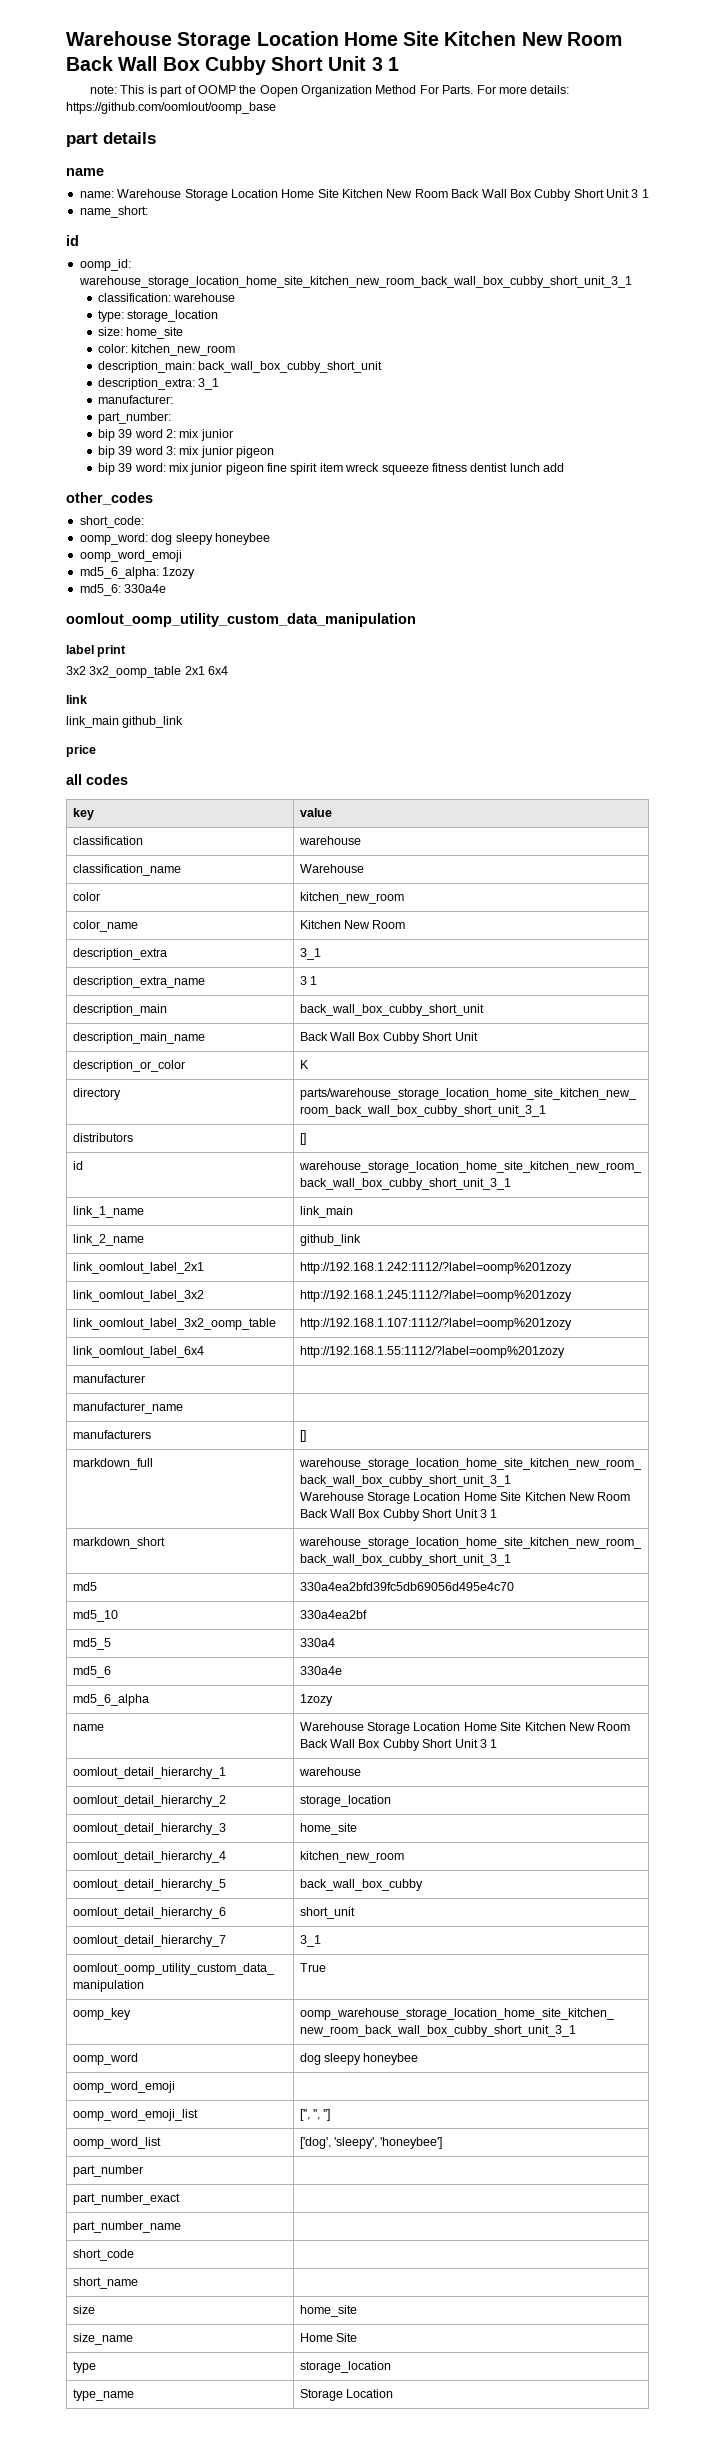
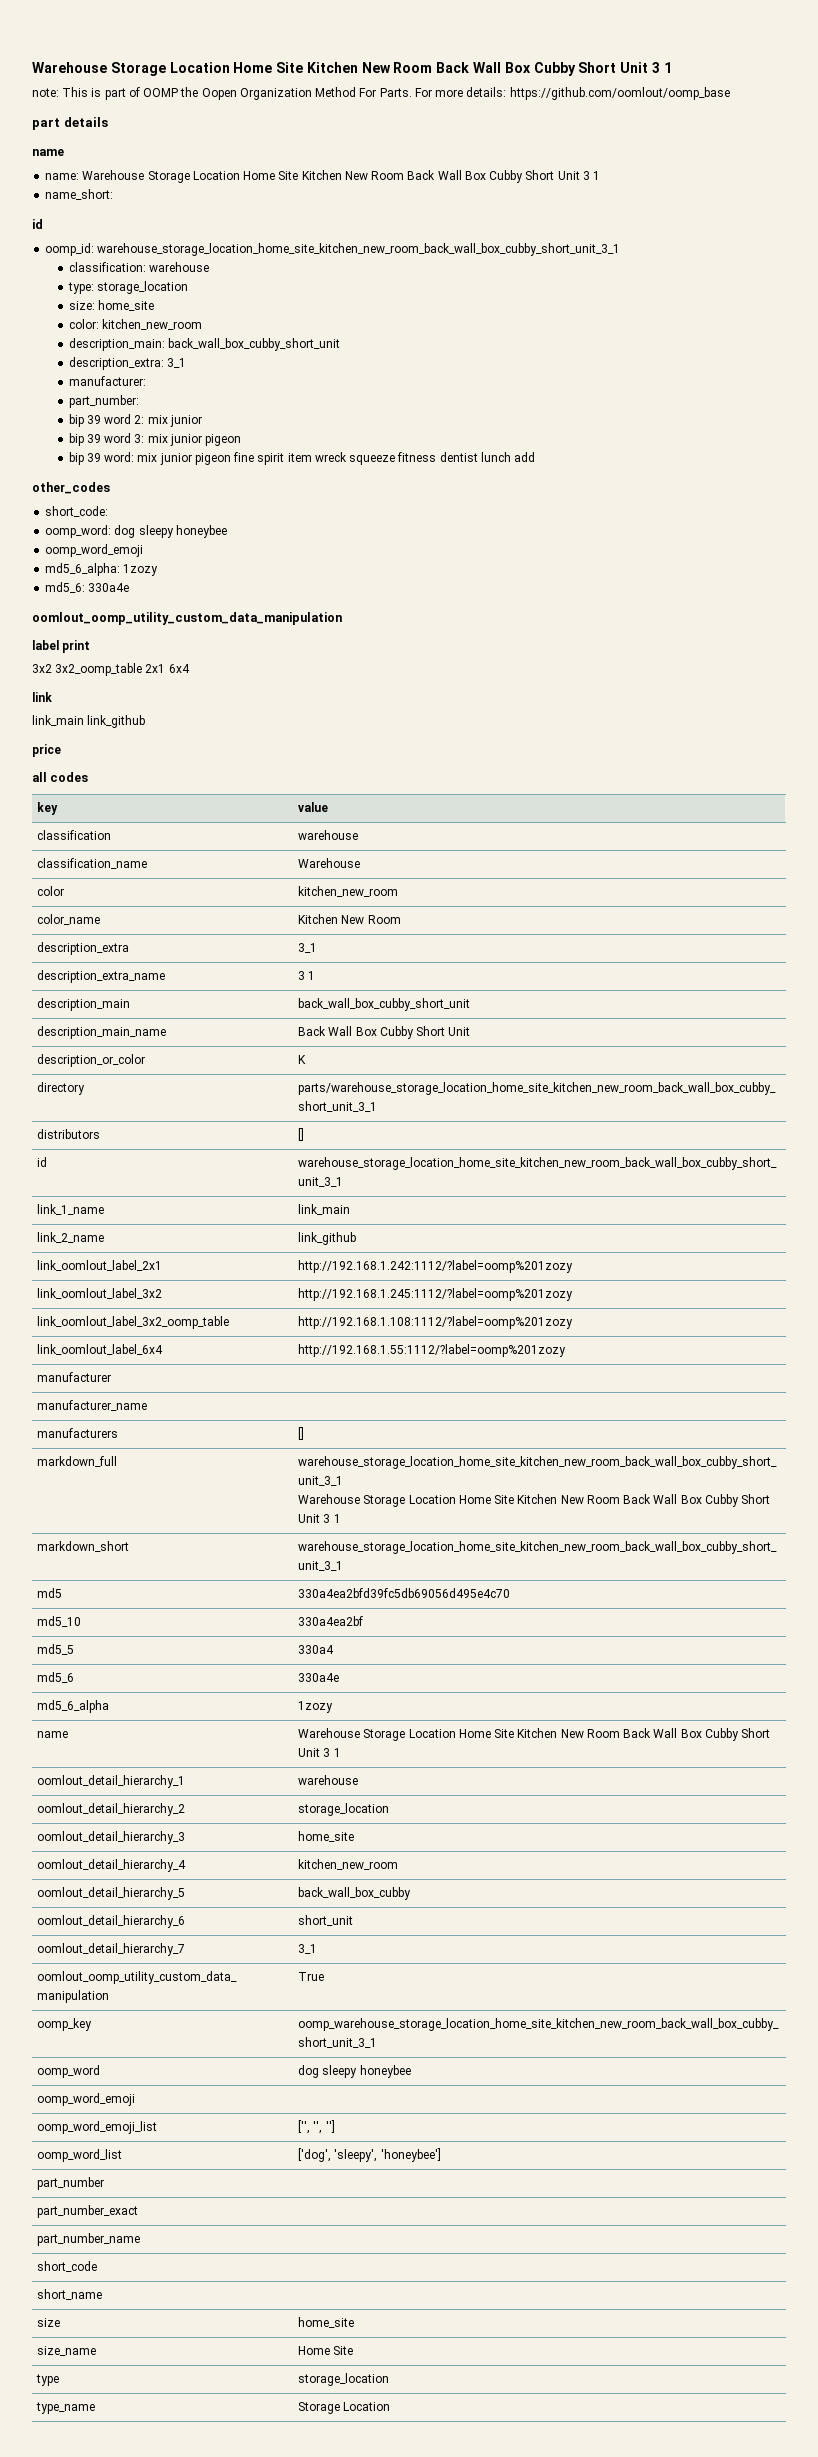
- link_main github_link
+ link_main link_github
- link_2_name | github_link
+ link_2_name | link_github
- link_oomlout_label_3x2_oomp_table | http://192.168.1.107:1112/?label=oomp%201zozy
+ link_oomlout_label_3x2_oomp_table | http://192.168.1.108:1112/?label=oomp%201zozy

